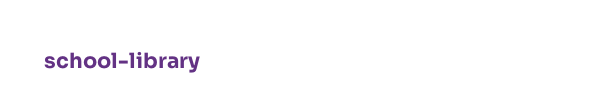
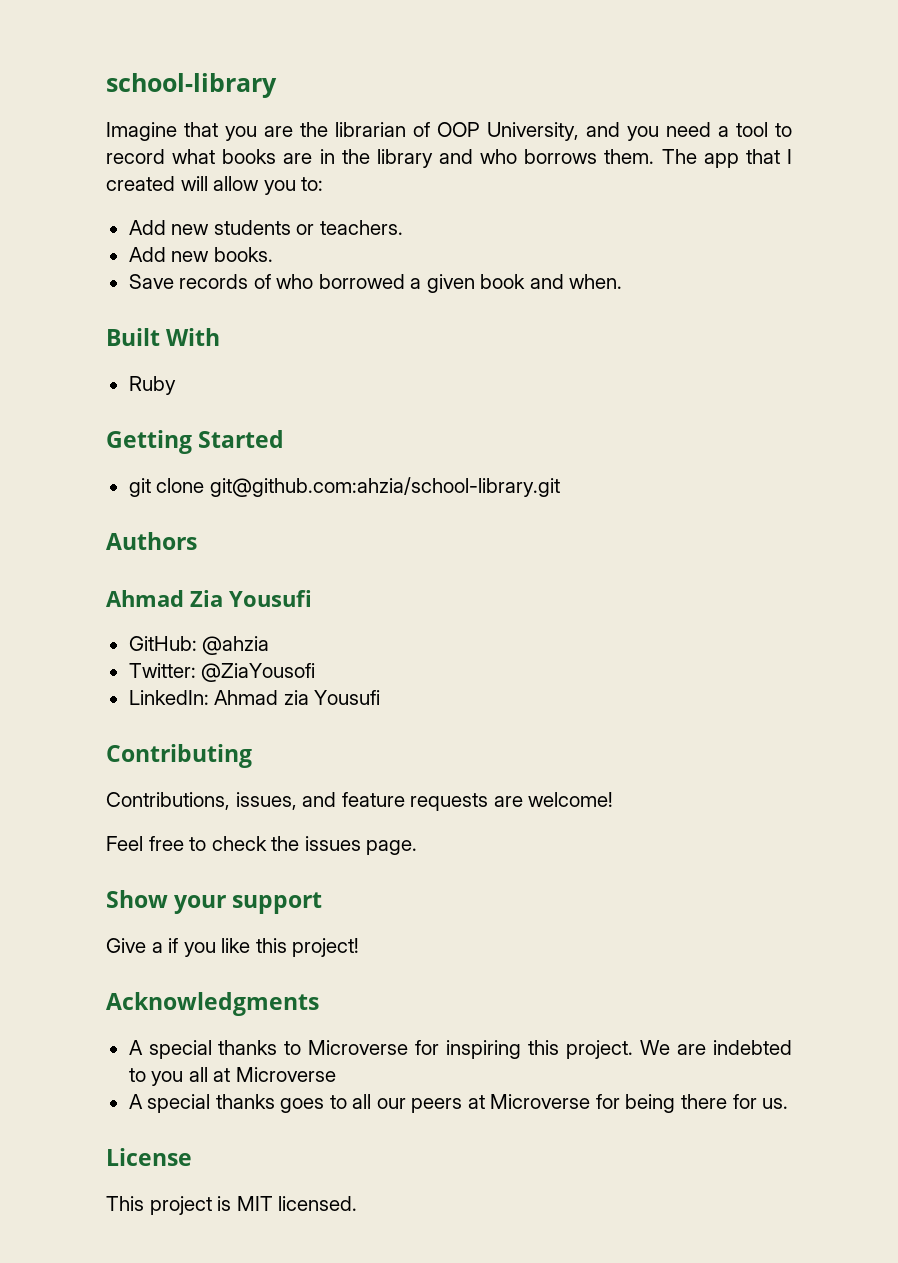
+ Imagine that you are the librarian of OOP University, and you need a tool to record what books are in the library and who borrows them. The app that I created will allow you to:
+ Add new students or teachers.
+ Add new books.
+ Save records of who borrowed a given book and when.
+ Built With
+ Ruby
+ Getting Started
+ git clone git@github.com:ahzia/school-library.git
+ Authors
+ Ahmad Zia Yousufi
+ GitHub: @ahzia
+ Twitter: @ZiaYousofi
+ LinkedIn: Ahmad zia Yousufi
+ Contributing
+ Contributions, issues, and feature requests are welcome!
+ Feel free to check the issues page.
+ Show your support
+ Give a if you like this project!
+ Acknowledgments
+ A special thanks to Microverse for inspiring this project. We are indebted to you all at Microverse
+ A special thanks goes to all our peers at Microverse for being there for us.
+ License
+ This project is MIT licensed.

